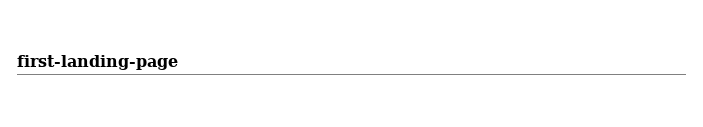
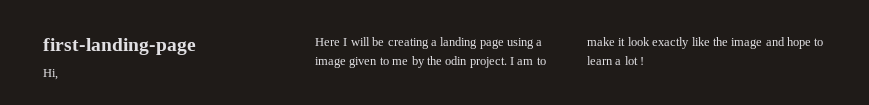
+ Hi,
+ Here I will be creating a landing page using a image given to me by the odin project. I am to make it look exactly like the image and hope to learn a lot !

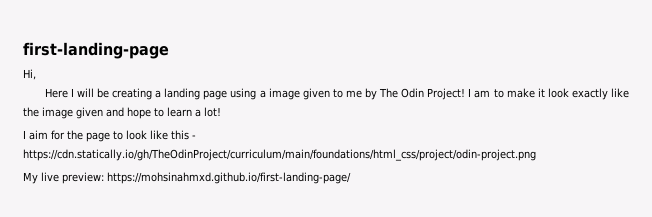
- Here I will be creating a landing page using a image given to me by the odin project.
+ Here I will be creating a landing page using a image given to me by The Odin Project!
- I am to make it look exactly like the image and hope to learn a lot !
+ I am to make it look exactly like the image given and hope to learn a lot!
+ I aim for the page to look like this - https://cdn.statically.io/gh/TheOdinProject/curriculum/main/foundations/html_css/project/odin-project.png
+ My live preview: https://mohsinahmxd.github.io/first-landing-page/

